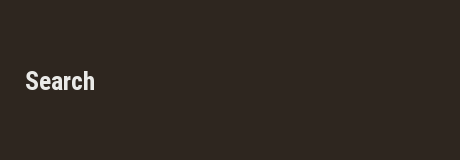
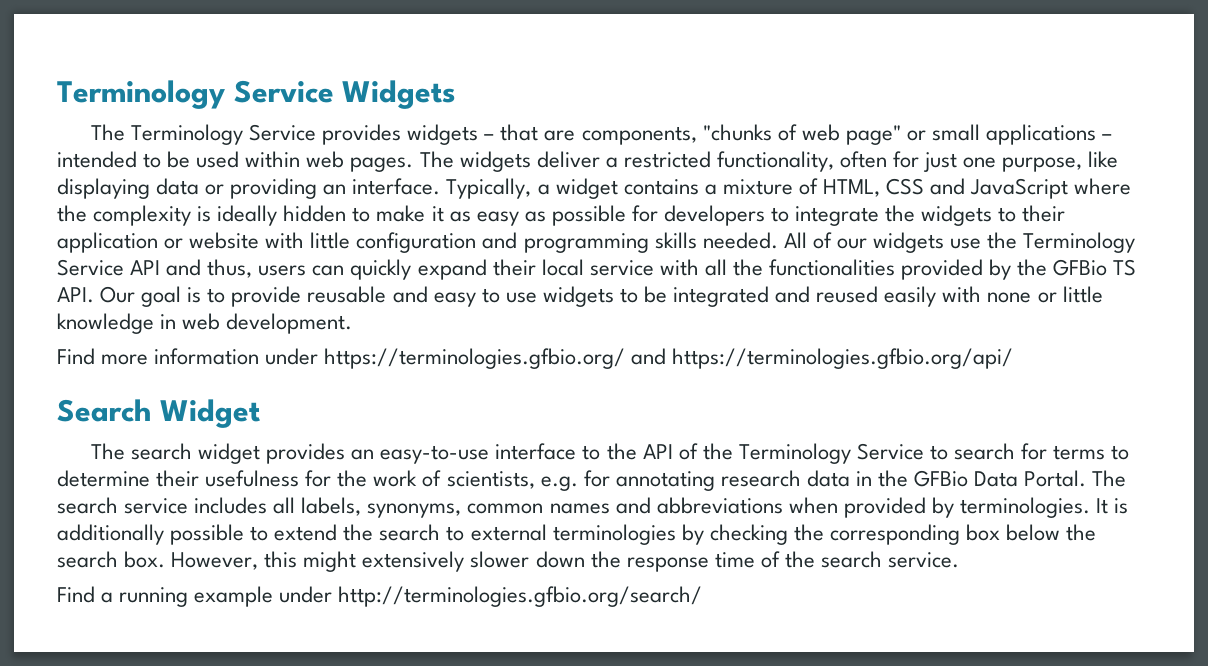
- Search
+ Terminology Service Widgets
+ The Terminology Service provides widgets – that are components, "chunks of web page" or small applications – intended to be used within web pages. The widgets deliver a restricted functionality, often for just one purpose, like displaying data or providing an interface. Typically, a widget contains a mixture of HTML, CSS and JavaScript where the complexity is ideally hidden to make it as easy as possible for developers to integrate the widgets to their application or website with little configuration and programming skills needed. All of our widgets use the Terminology Service API and thus, users can quickly expand their local service with all the functionalities provided by the GFBio TS API. Our goal is to provide reusable and easy to use widgets to be integrated and reused easily with none or little knowledge in web development.
+ Find more information under https://terminologies.gfbio.org/ and https://terminologies.gfbio.org/api/
+ Search Widget
+ The search widget provides an easy-to-use interface to the API of the Terminology Service to search for terms to determine their usefulness for the work of scientists, e.g. for annotating research data in the GFBio Data Portal. The search service includes all labels, synonyms, common names and abbreviations when provided by terminologies. It is additionally possible to extend the search to external terminologies by checking the corresponding box below the search box. However, this might extensively slower down the response time of the search service.
+ Find a running example under http://terminologies.gfbio.org/search/

